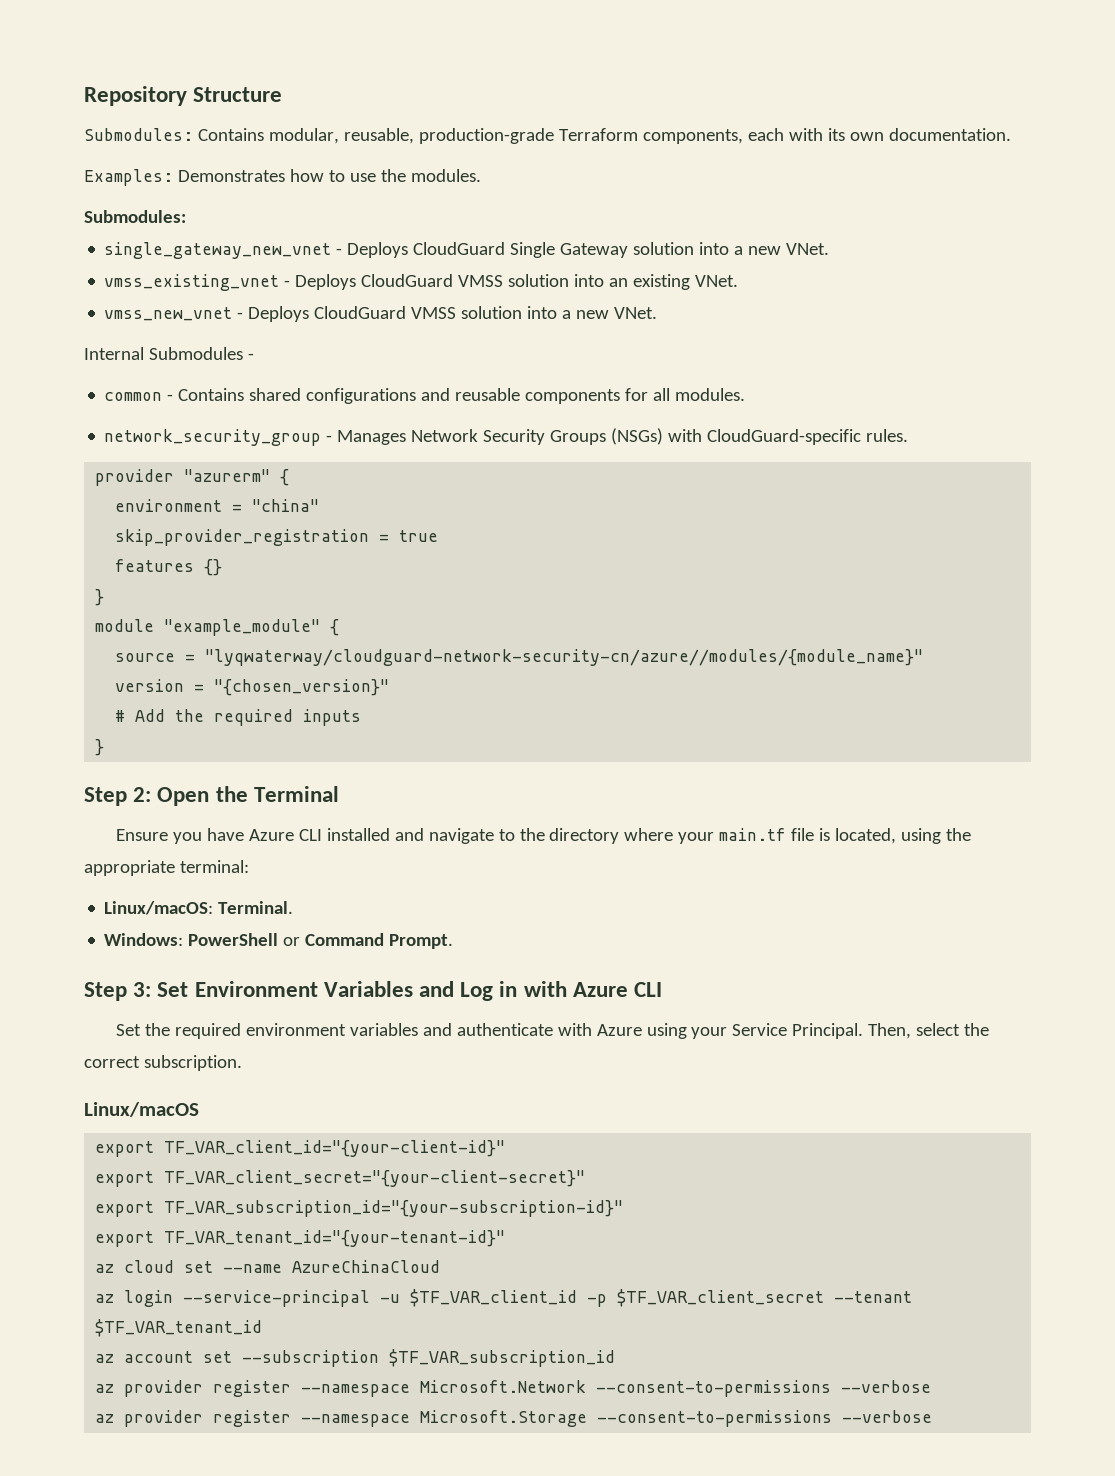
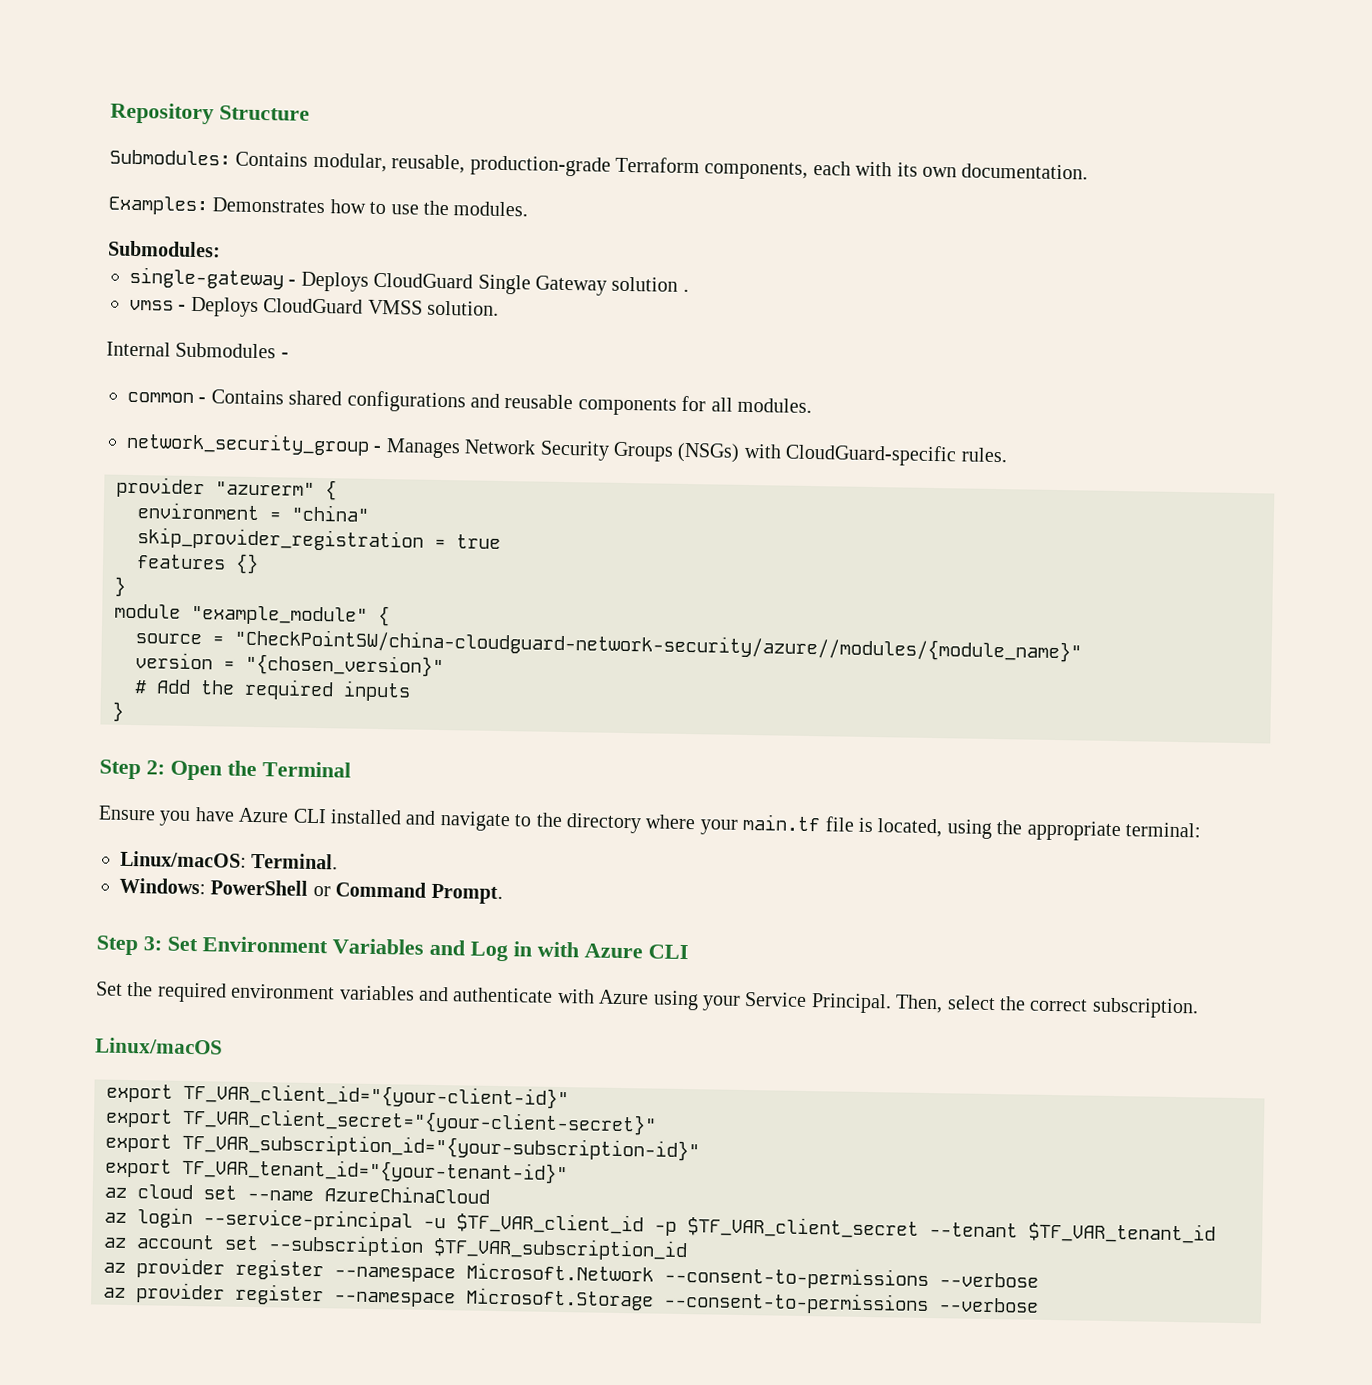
- single_gateway_new_vnet - Deploys CloudGuard Single Gateway solution into a new VNet.
- vmss_existing_vnet - Deploys CloudGuard VMSS solution into an existing VNet.
- vmss_new_vnet - Deploys CloudGuard VMSS solution into a new VNet.
+ single-gateway - Deploys CloudGuard Single Gateway solution .
+ vmss - Deploys CloudGuard VMSS solution.
- source = "lyqwaterway/cloudguard-network-security-cn/azure//modules/{module_name}"
+ source = "CheckPointSW/china-cloudguard-network-security/azure//modules/{module_name}"

